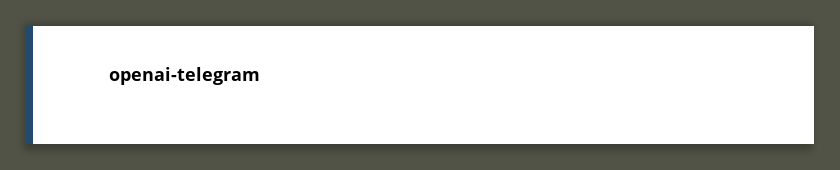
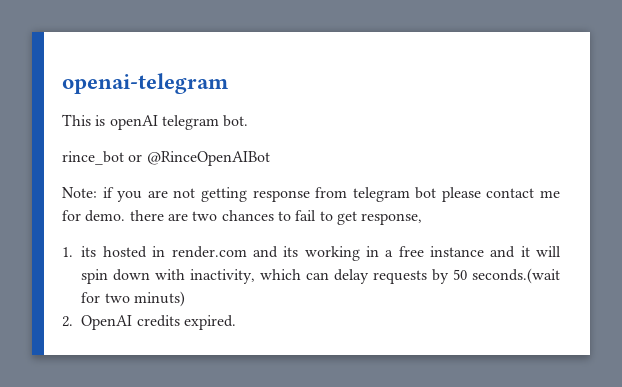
+ This is openAI telegram bot.
+ rince_bot or @RinceOpenAIBot
+ Note: if you are not getting response from telegram bot please contact me for demo. there are two chances to fail to get response,
+ 1. its hosted in render.com and its working in a free instance and it will spin down with inactivity, which can delay requests by 50 seconds.(wait for two minuts)
+ 2. OpenAI credits expired.

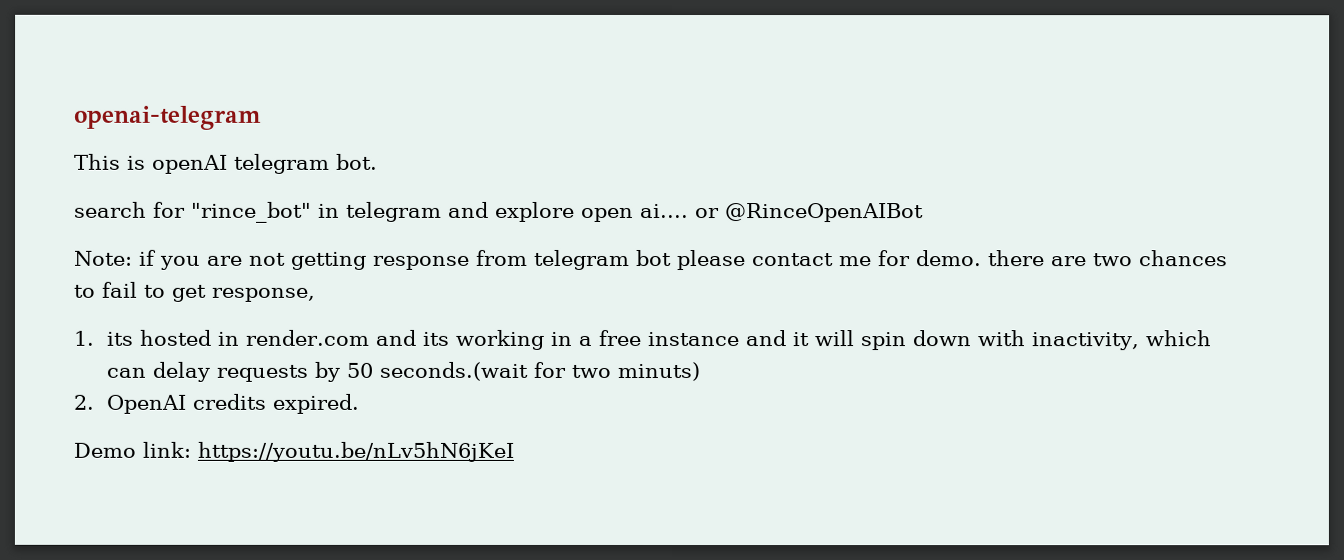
- rince_bot or @RinceOpenAIBot
+ search for "rince_bot" in telegram and explore open ai.... or @RinceOpenAIBot
+ Demo link: https://youtu.be/nLv5hN6jKeI

